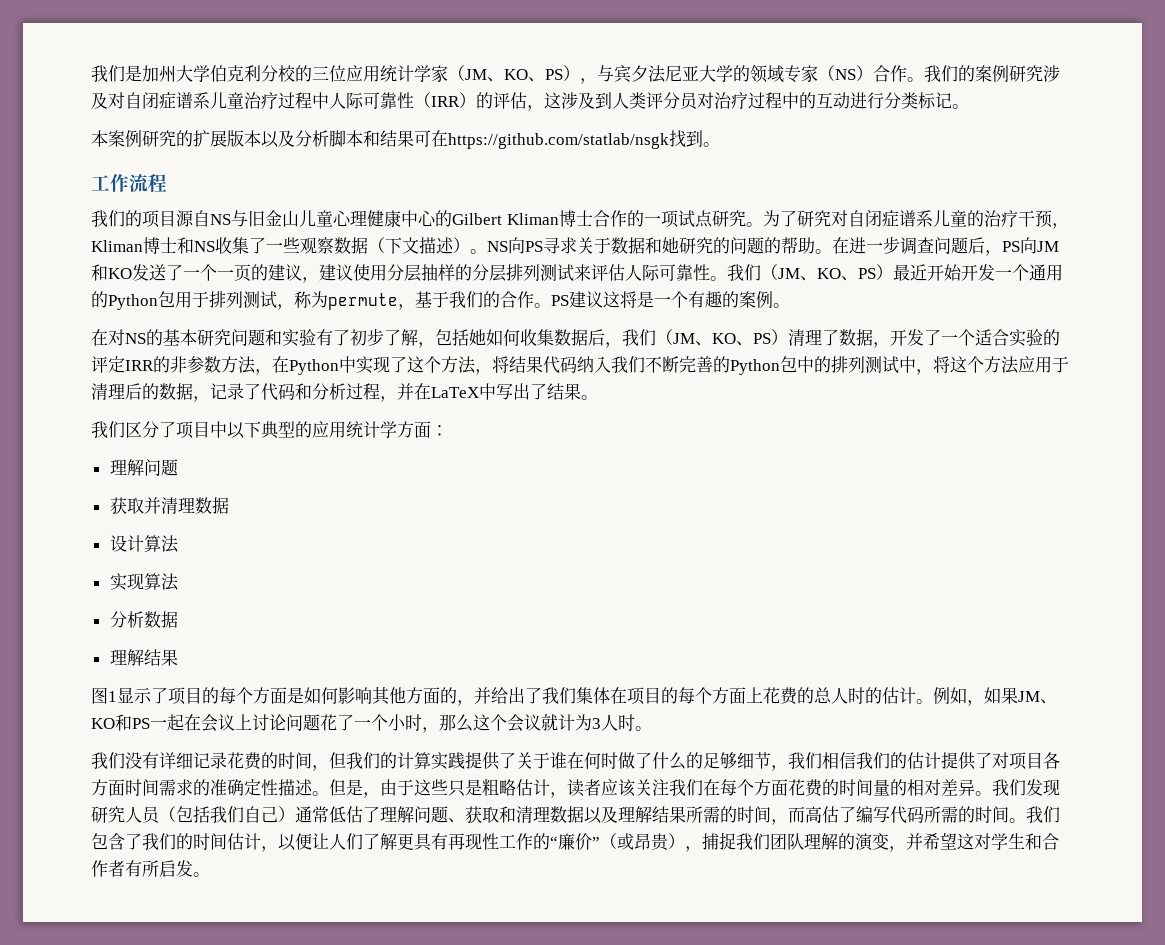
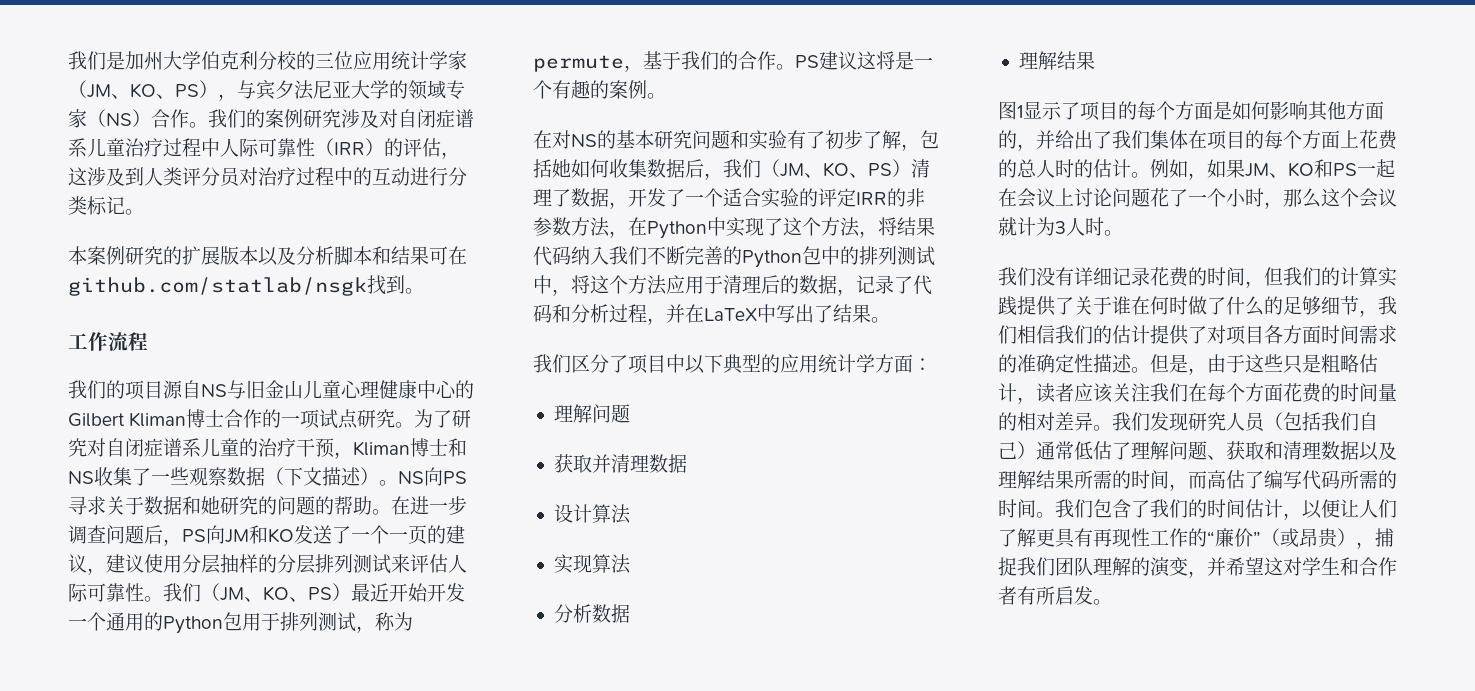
- 本案例研究的扩展版本以及分析脚本和结果可在https://github.com/statlab/nsgk找到。
+ 本案例研究的扩展版本以及分析脚本和结果可在github.com/statlab/nsgk找到。

